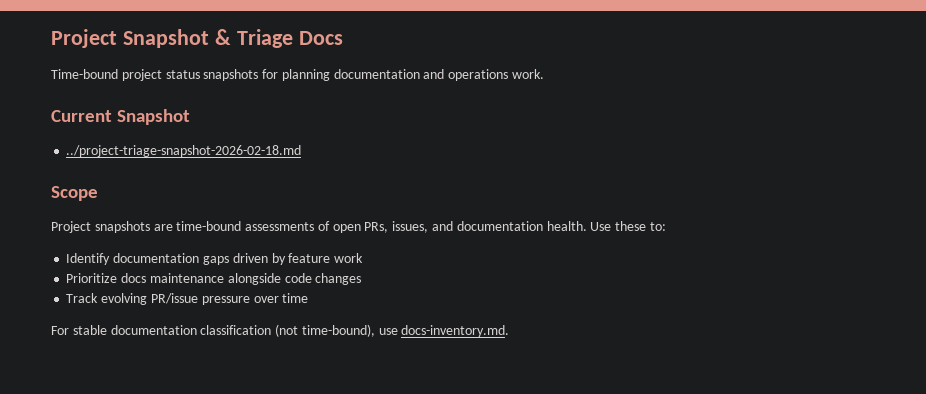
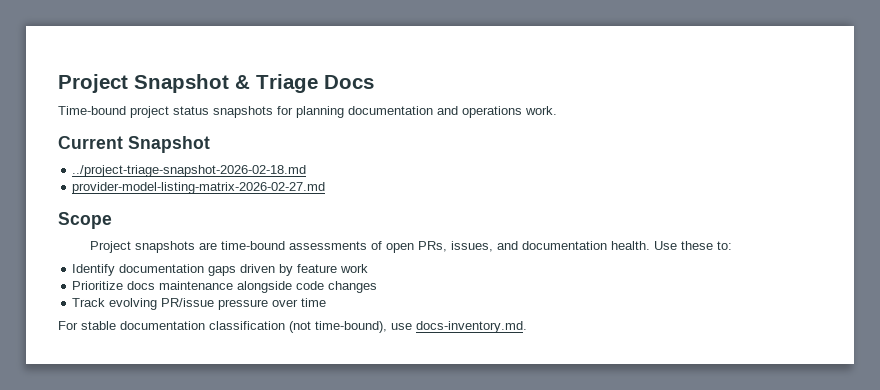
+ provider-model-listing-matrix-2026-02-27.md

